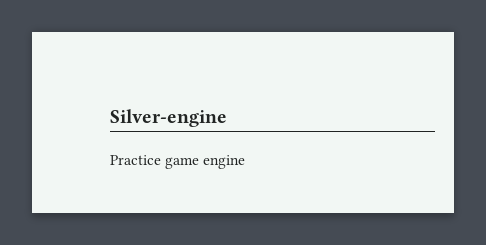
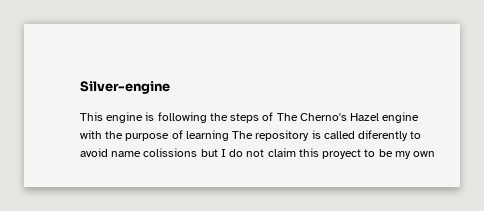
- Practice game engine
+ This engine is following the steps of The Cherno's Hazel engine with the purpose of learning The repository is called diferently to avoid name colissions but I do not claim this proyect to be my own

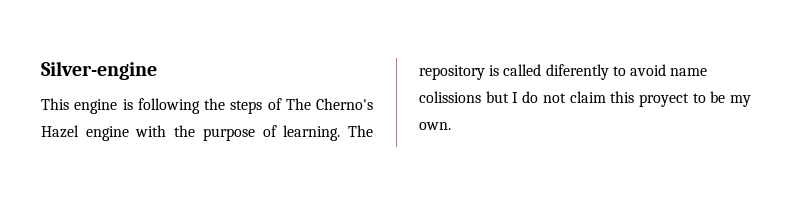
- This engine is following the steps of The Cherno's Hazel engine with the purpose of learning The repository is called diferently to avoid name colissions but I do not claim this proyect to be my own
+ This engine is following the steps of The Cherno's Hazel engine with the purpose of learning. The repository is called diferently to avoid name colissions but I do not claim this proyect to be my own.

